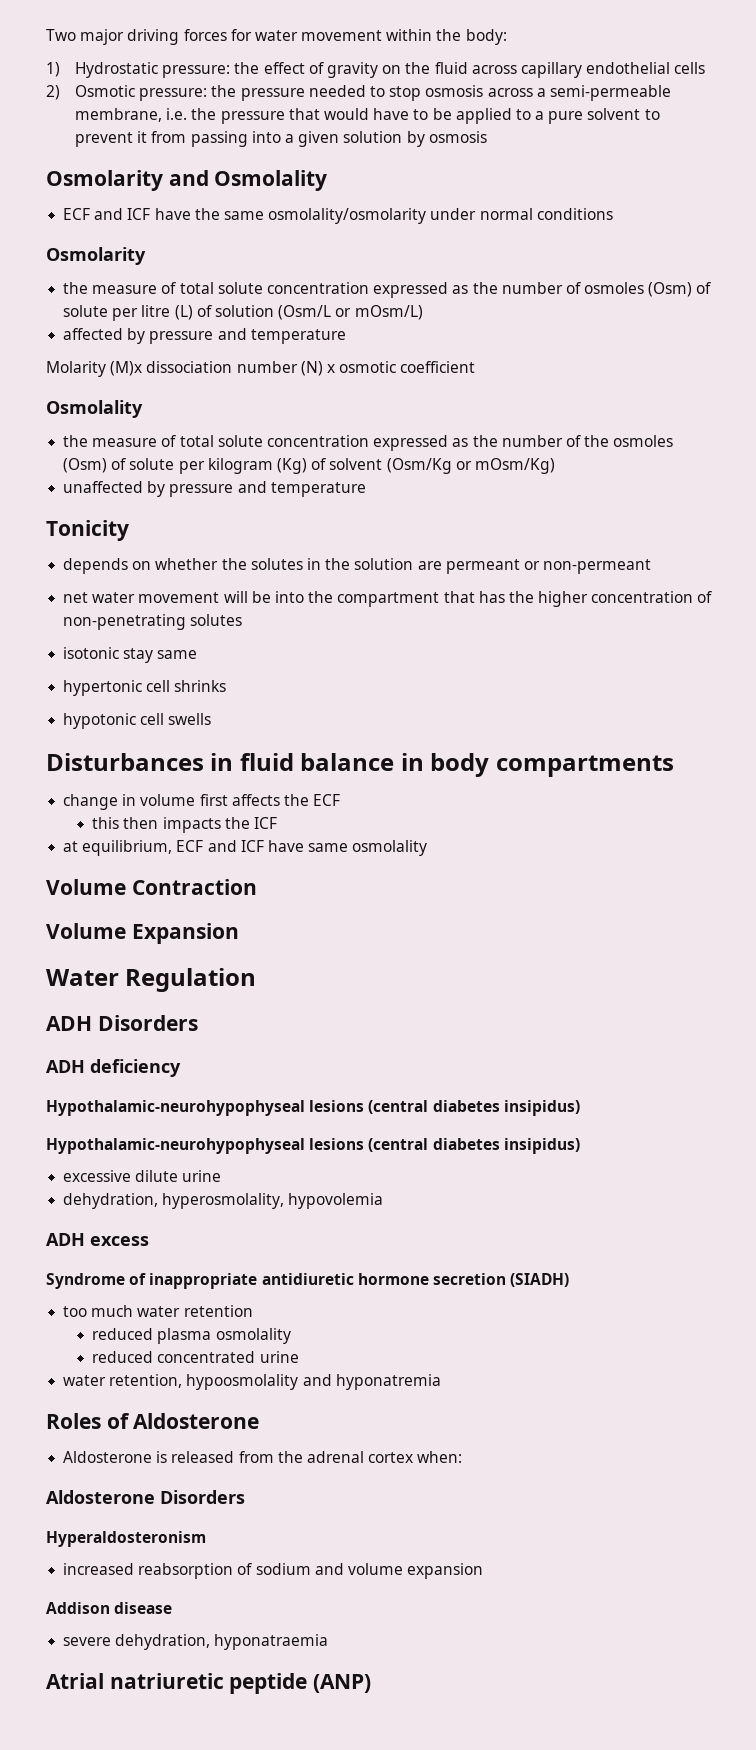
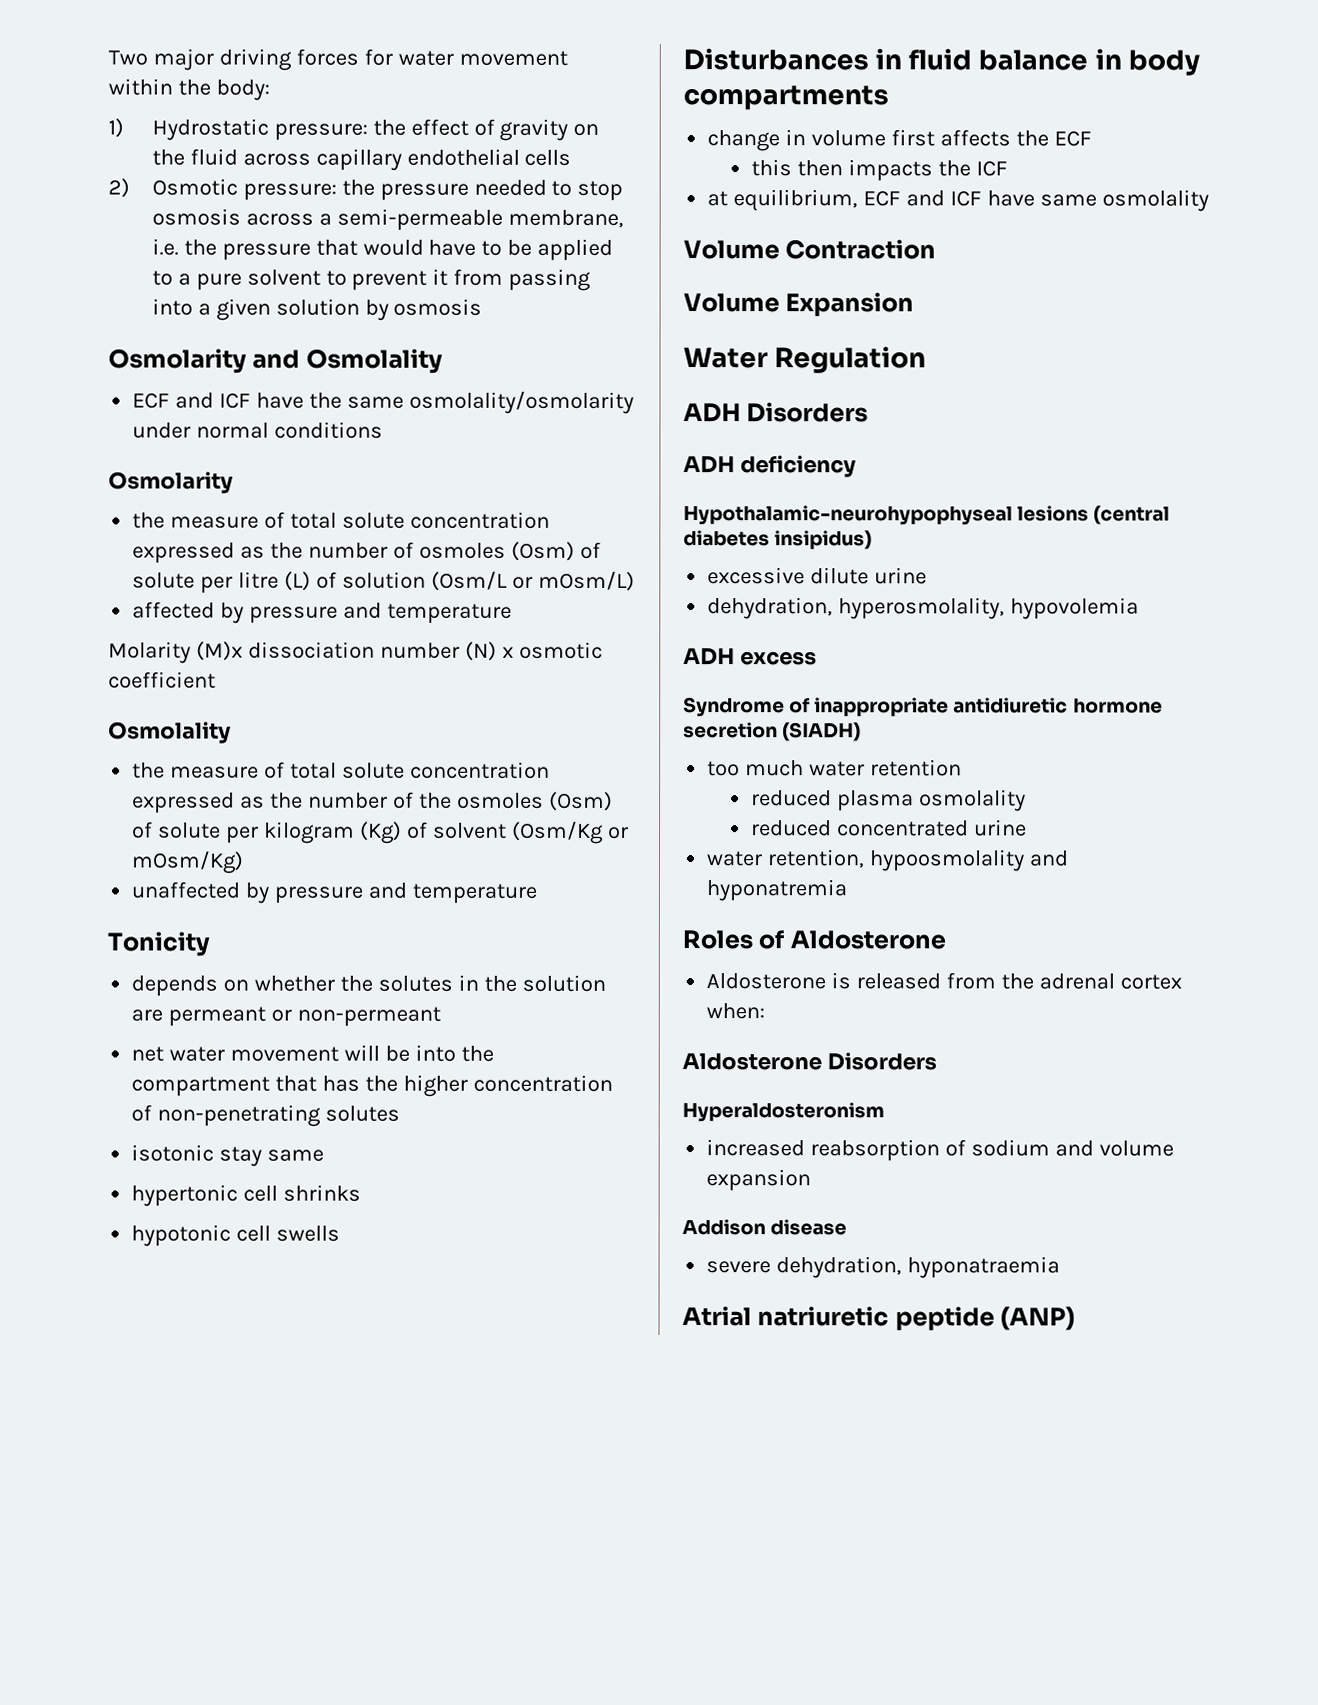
  ADH deficiency
- Hypothalamic-neurohypophyseal lesions (central diabetes insipidus)

